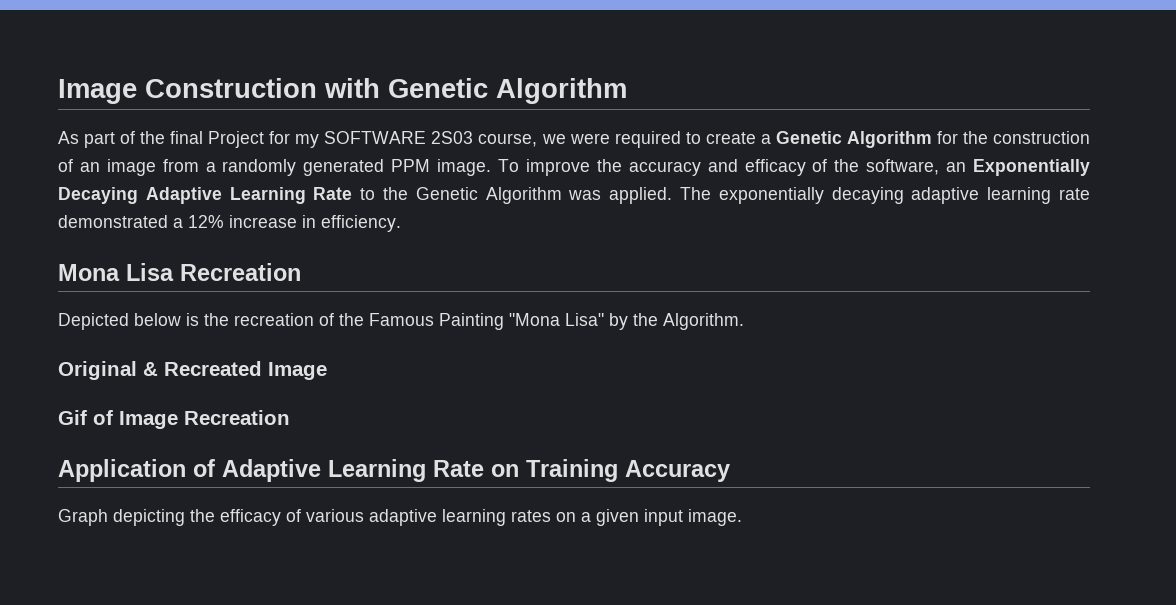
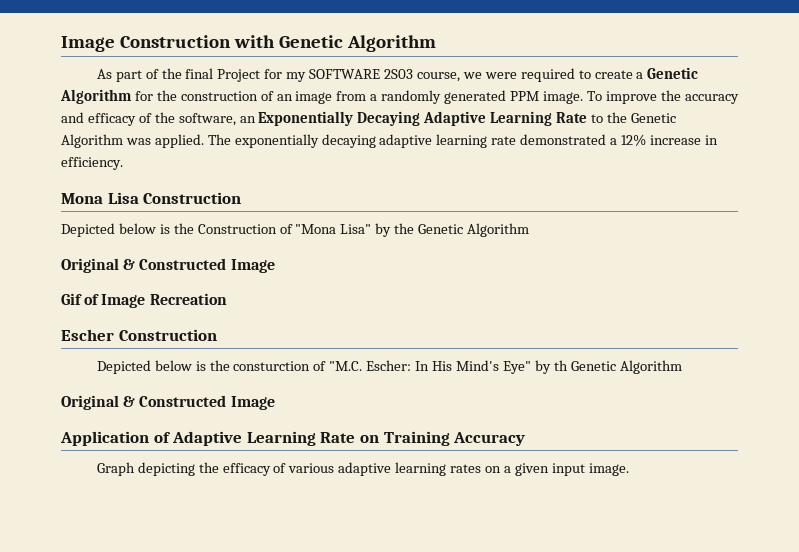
- Mona Lisa Recreation
- Depicted below is the recreation of the Famous Painting "Mona Lisa" by the Algorithm.
- Original & Recreated Image
+ Mona Lisa Construction
+ Depicted below is the Construction of "Mona Lisa" by the Genetic Algorithm
+ Original & Constructed Image
+ Escher Construction
+ Depicted below is the consturction of "M.C. Escher: In His Mind's Eye" by th Genetic Algorithm
+ Original & Constructed Image

